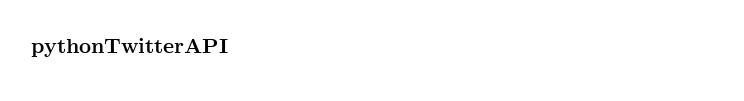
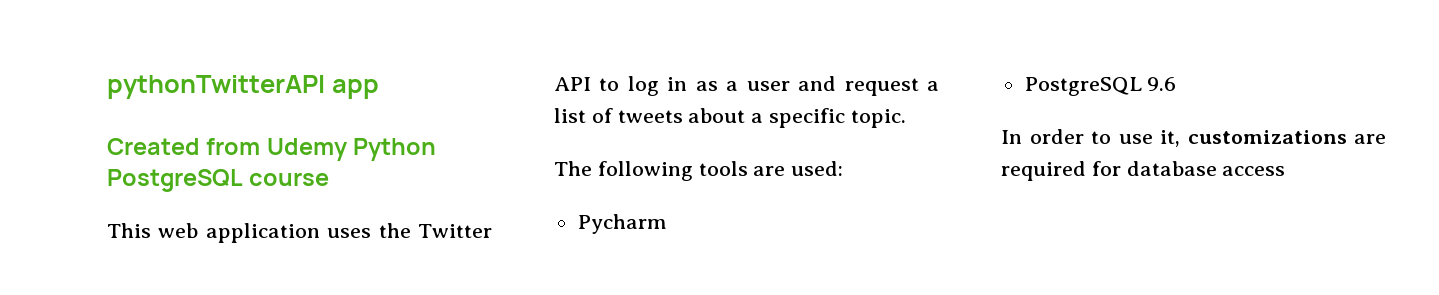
- pythonTwitterAPI
+ pythonTwitterAPI app
+ Created from Udemy Python PostgreSQL course
+ This web application uses the Twitter API to log in as a user and request a list of tweets about a specific topic.
+ The following tools are used:
+ Pycharm
+ PostgreSQL 9.6
+ In order to use it, customizations are required for database access

